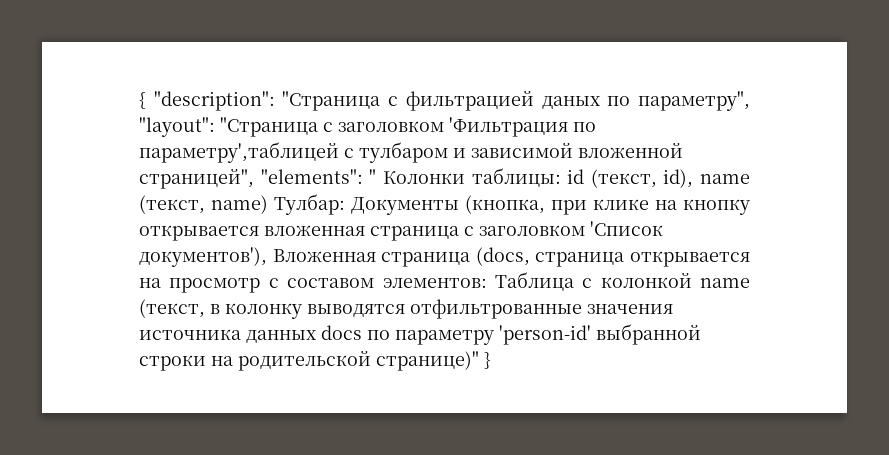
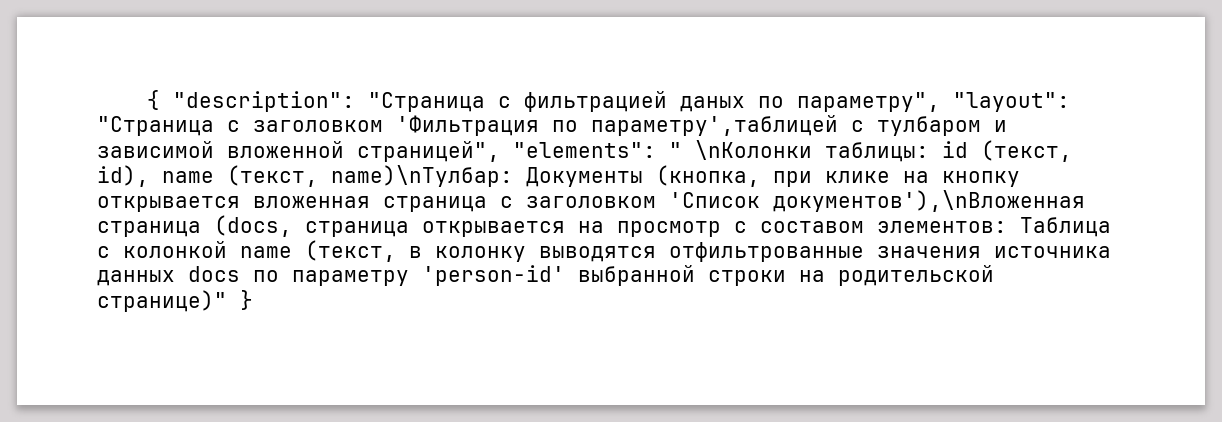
- " Колонки таблицы:
+ " \nКолонки таблицы:
- id (текст, id), name (текст, name) Тулбар:
+ id (текст, id), name (текст, name)\nТулбар:
- Документы (кнопка, при клике на кнопку открывается вложенная страница с заголовком 'Список документов'), Вложенная страница (docs, страница открывается на просмотр с составом элементов:
+ Документы (кнопка, при клике на кнопку открывается вложенная страница с заголовком 'Список документов'),\nВложенная страница (docs, страница открывается на просмотр с составом элементов:

